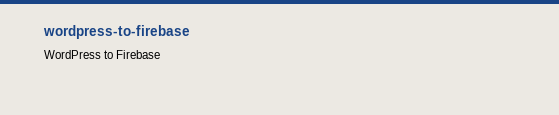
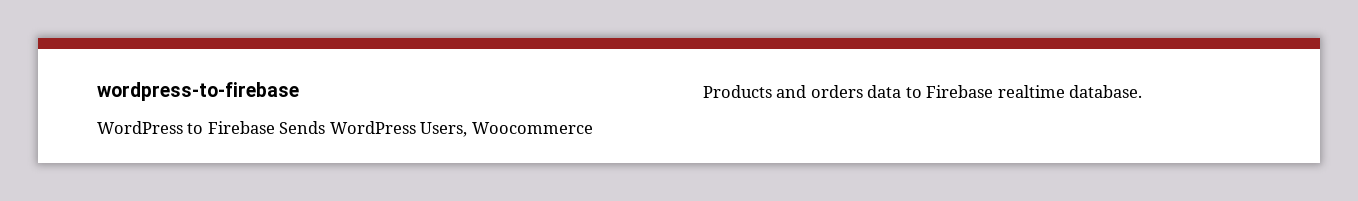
- WordPress to Firebase
+ WordPress to Firebase Sends WordPress Users, Woocommerce Products and orders data to Firebase realtime database.

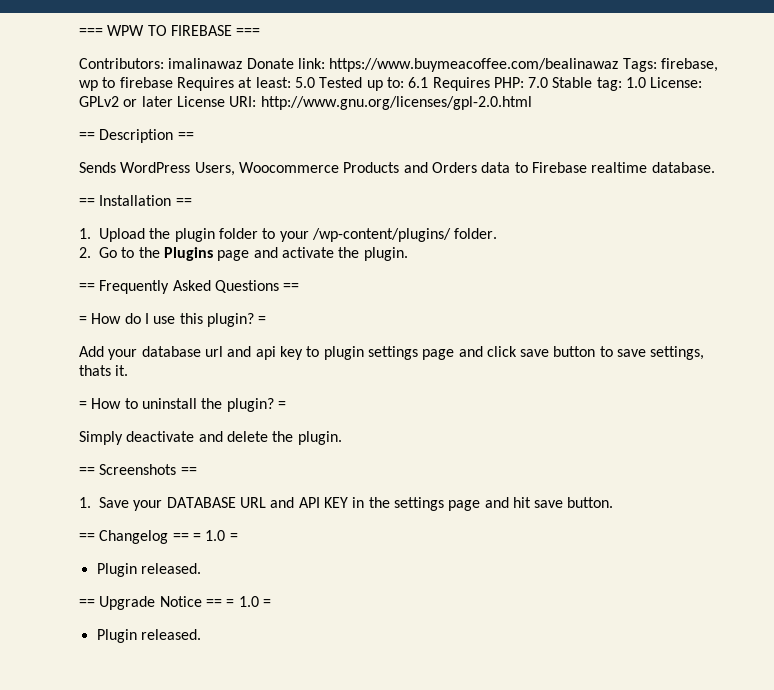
- wordpress-to-firebase
- WordPress to Firebase Sends WordPress Users, Woocommerce Products and orders data to Firebase realtime database.
+ === WPW TO FIREBASE ===
+ Contributors: imalinawaz Donate link: https://www.buymeacoffee.com/bealinawaz Tags: firebase, wp to firebase Requires at least: 5.0 Tested up to: 6.1 Requires PHP: 7.0 Stable tag: 1.0 License: GPLv2 or later License URI: http://www.gnu.org/licenses/gpl-2.0.html
+ == Description ==
+ Sends WordPress Users, Woocommerce Products and Orders data to Firebase realtime database.
+ == Installation ==
+ 1. Upload the plugin folder to your /wp-content/plugins/ folder.
+ 2. Go to the Plugins page and activate the plugin.
+ == Frequently Asked Questions ==
+ = How do I use this plugin? =
+ Add your database url and api key to plugin settings page and click save button to save settings, thats it.
+ = How to uninstall the plugin? =
+ Simply deactivate and delete the plugin.
+ == Screenshots ==
+ 1. Save your DATABASE URL and API KEY in the settings page and hit save button.
+ == Changelog == = 1.0 =
+ Plugin released.
+ == Upgrade Notice == = 1.0 =
+ Plugin released.

